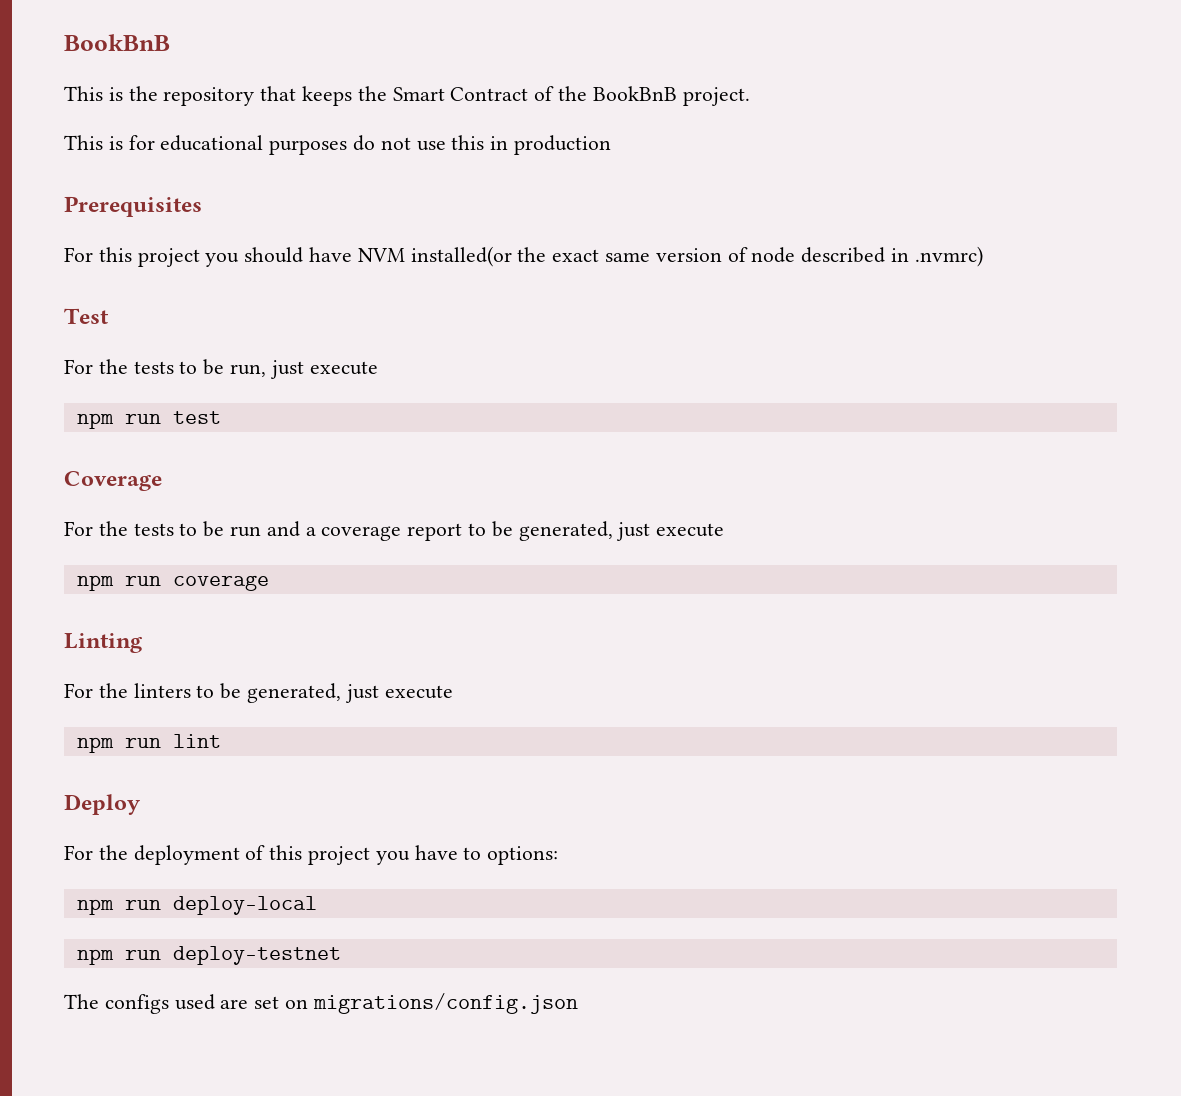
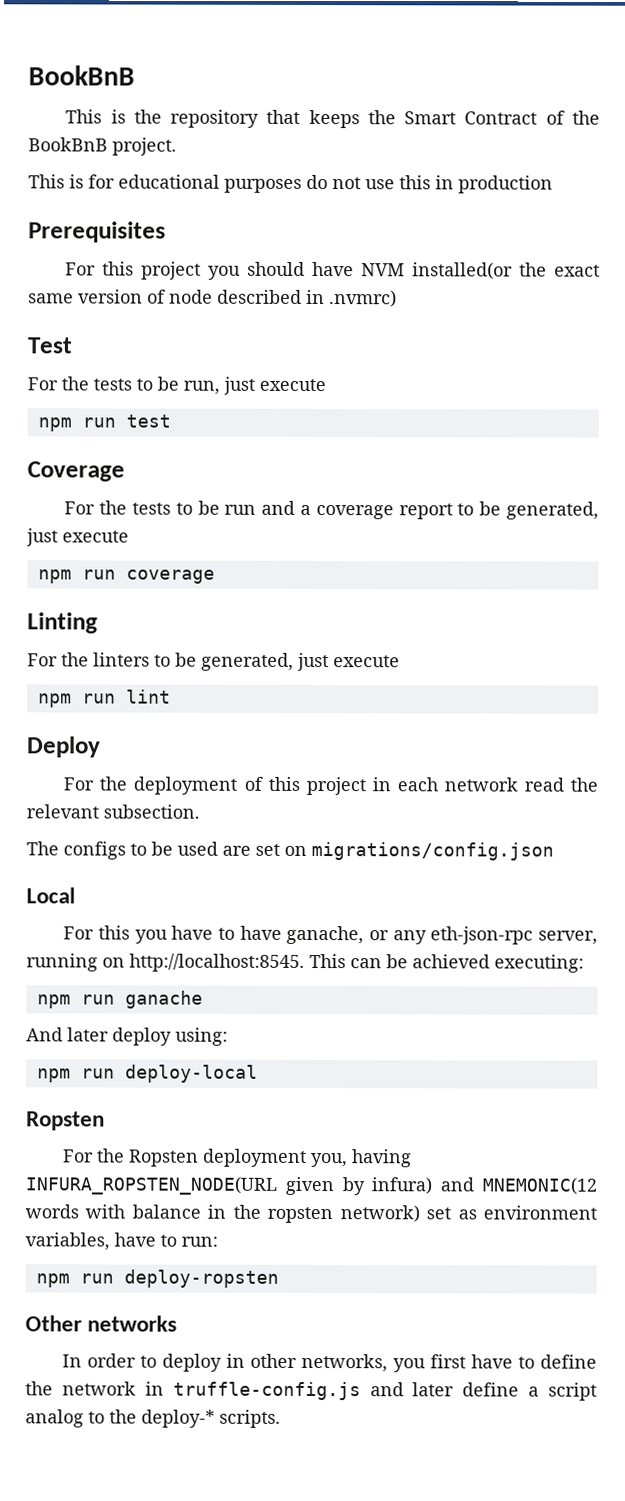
- For the deployment of this project you have to options:
+ For the deployment of this project in each network read the relevant subsection.
+ The configs to be used are set on migrations/config.json
+ Local
+ For this you have to have ganache, or any eth-json-rpc server, running on http://localhost:8545. This can be achieved executing:
+ npm run ganache
+ And later deploy using:
  npm run deploy-local
- npm run deploy-testnet
- The configs used are set on migrations/config.json
+ Ropsten
+ For the Ropsten deployment you, having INFURA_ROPSTEN_NODE(URL given by infura) and MNEMONIC(12 words with balance in the ropsten network) set as environment variables, have to run:
+ npm run deploy-ropsten
+ Other networks
+ In order to deploy in other networks, you first have to define the network in truffle-config.js and later define a script analog to the deploy-* scripts.

